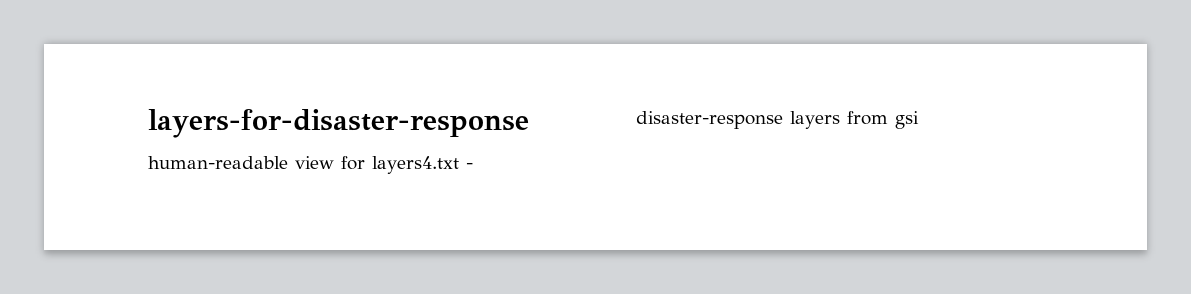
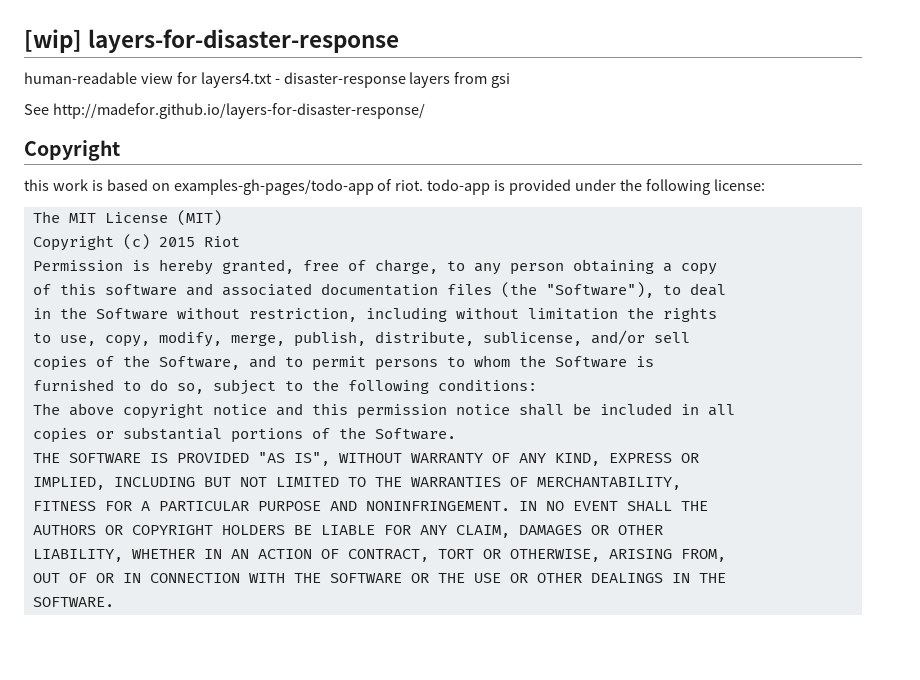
- layers-for-disaster-response
+ [wip] layers-for-disaster-response
+ See http://madefor.github.io/layers-for-disaster-response/
+ Copyright
+ this work is based on examples-gh-pages/todo-app of riot. todo-app is provided under the following license:
+ The MIT License (MIT)
+ Copyright (c) 2015 Riot
+ Permission is hereby granted, free of charge, to any person obtaining a copy
+ of this software and associated documentation files (the "Software"), to deal
+ in the Software without restriction, including without limitation the rights
+ to use, copy, modify, merge, publish, distribute, sublicense, and/or sell
+ copies of the Software, and to permit persons to whom the Software is
+ furnished to do so, subject to the following conditions:
+ The above copyright notice and this permission notice shall be included in all
+ copies or substantial portions of the Software.
+ THE SOFTWARE IS PROVIDED "AS IS", WITHOUT WARRANTY OF ANY KIND, EXPRESS OR
+ IMPLIED, INCLUDING BUT NOT LIMITED TO THE WARRANTIES OF MERCHANTABILITY,
+ FITNESS FOR A PARTICULAR PURPOSE AND NONINFRINGEMENT. IN NO EVENT SHALL THE
+ AUTHORS OR COPYRIGHT HOLDERS BE LIABLE FOR ANY CLAIM, DAMAGES OR OTHER
+ LIABILITY, WHETHER IN AN ACTION OF CONTRACT, TORT OR OTHERWISE, ARISING FROM,
+ OUT OF OR IN CONNECTION WITH THE SOFTWARE OR THE USE OR OTHER DEALINGS IN THE
+ SOFTWARE.

